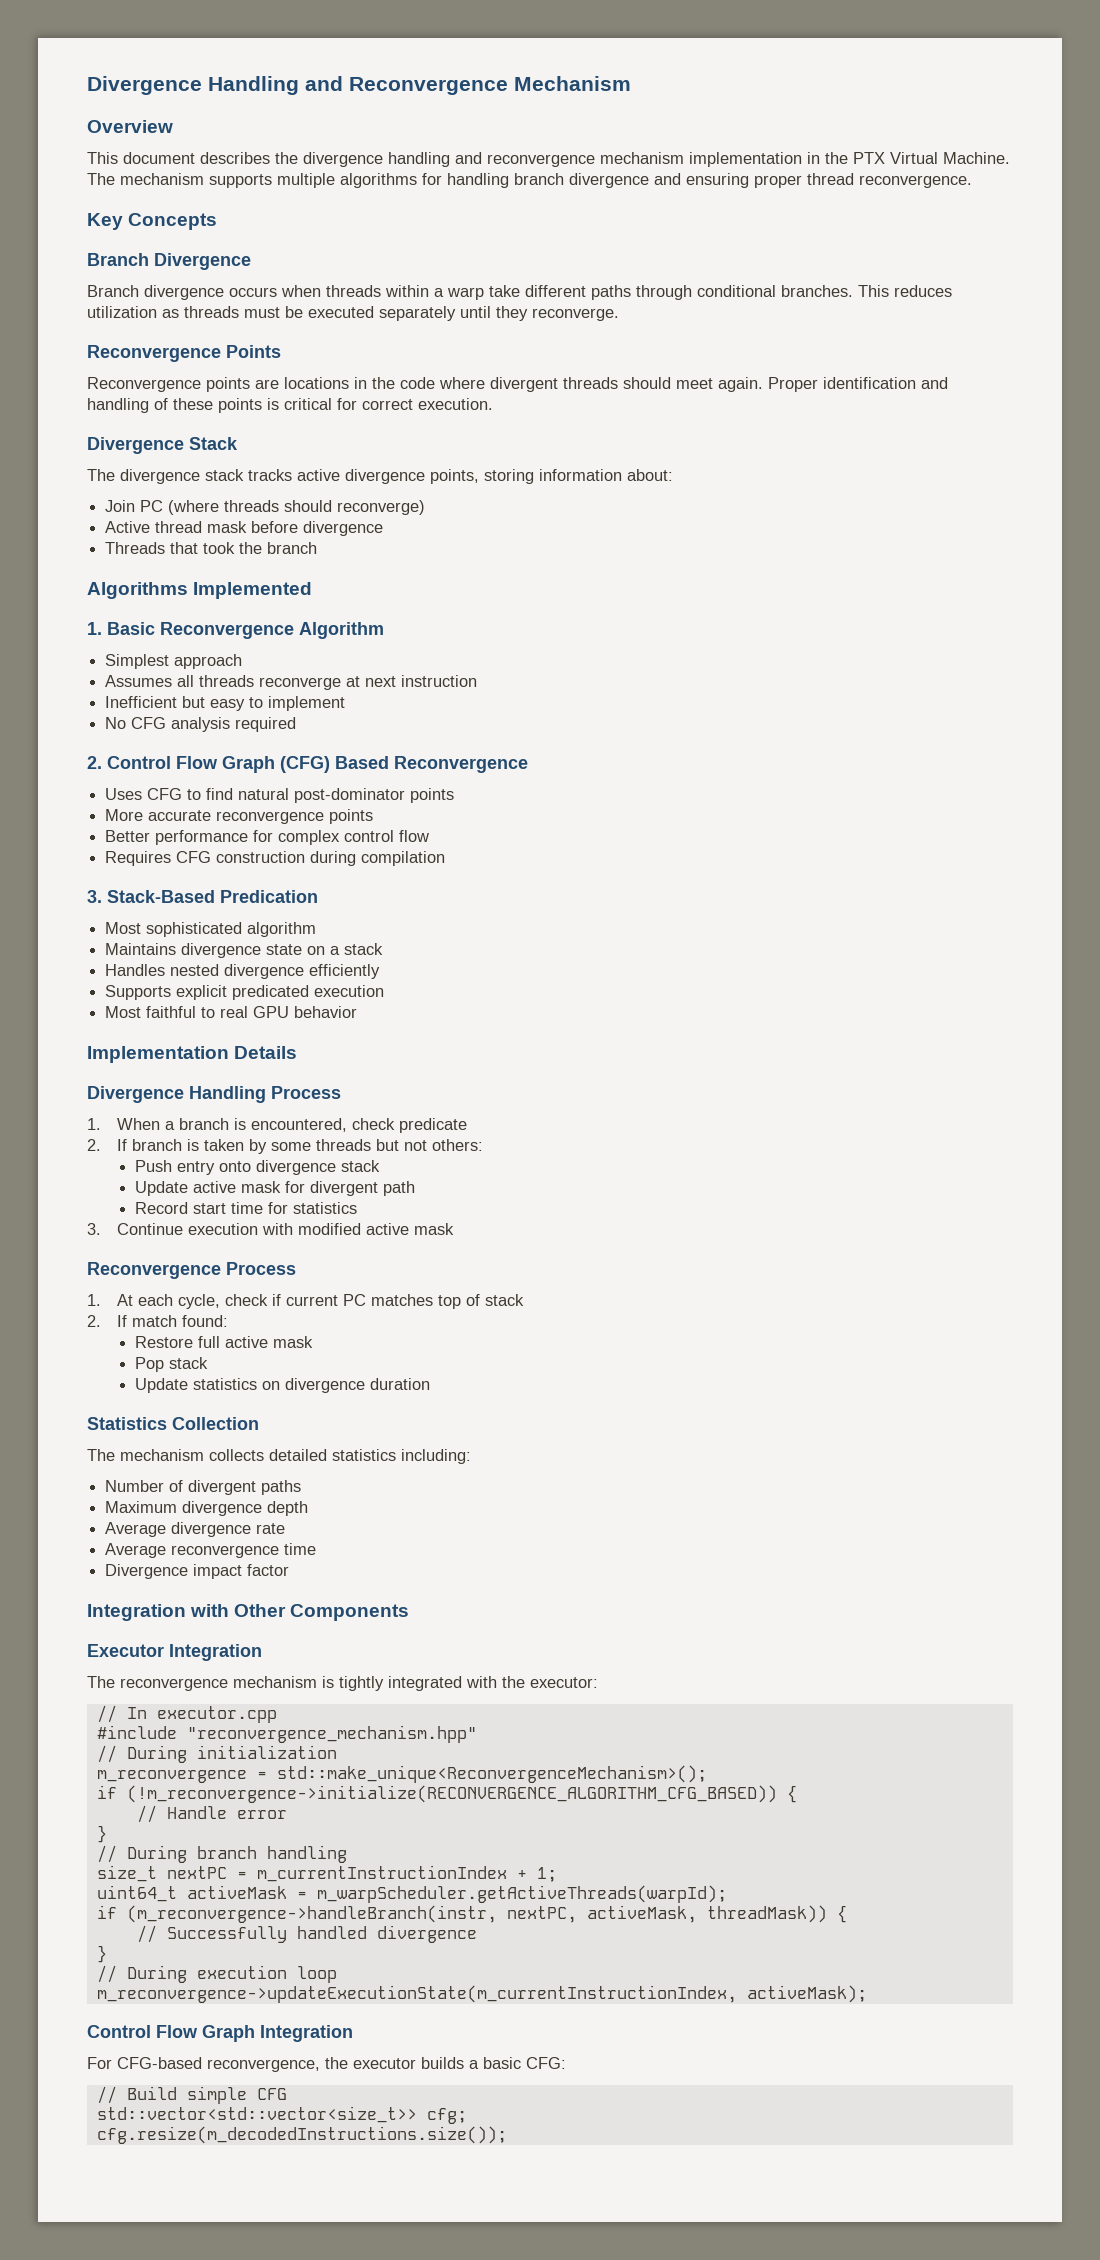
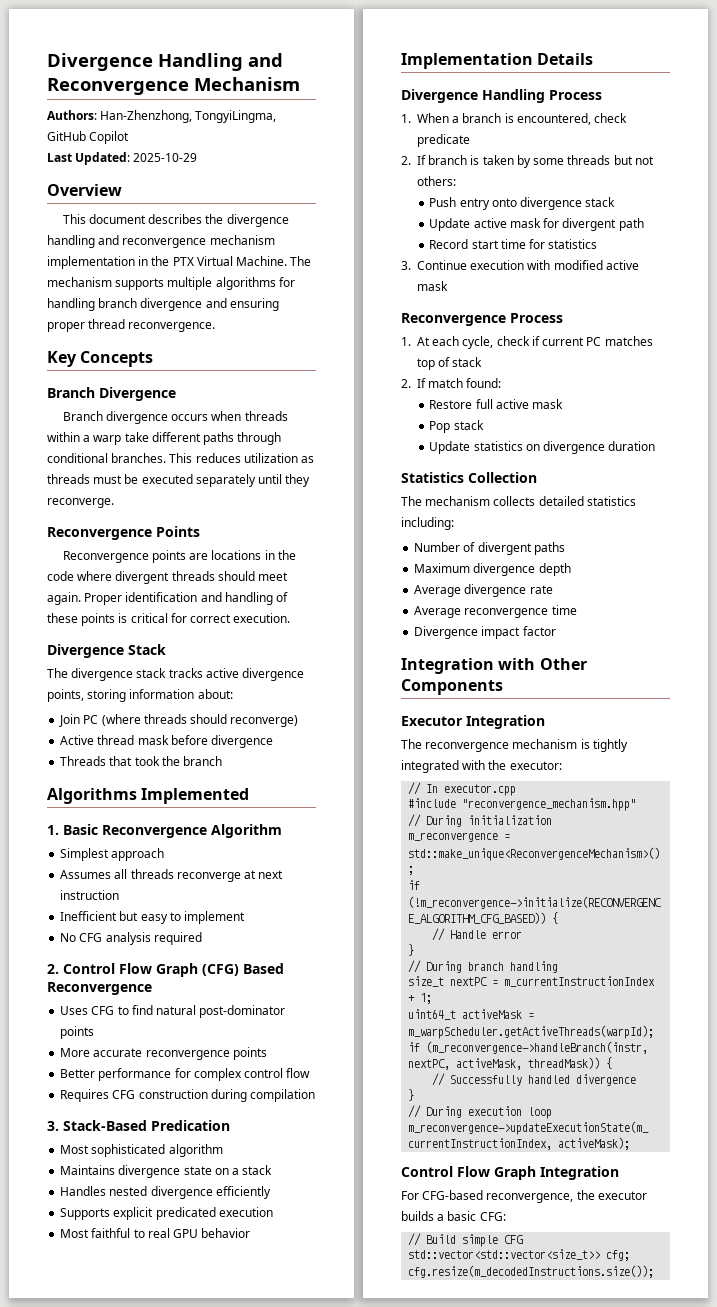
+ Authors: Han-Zhenzhong, TongyiLingma, GitHub Copilot
+ Last Updated: 2025-10-29

